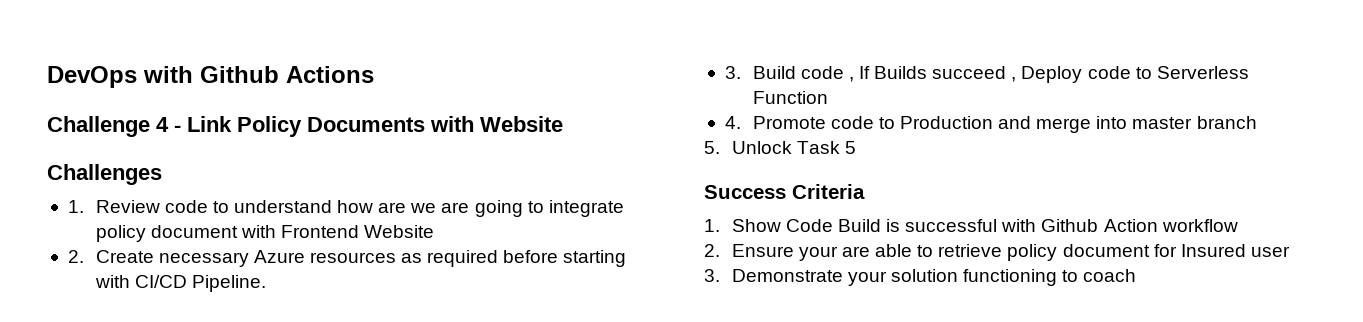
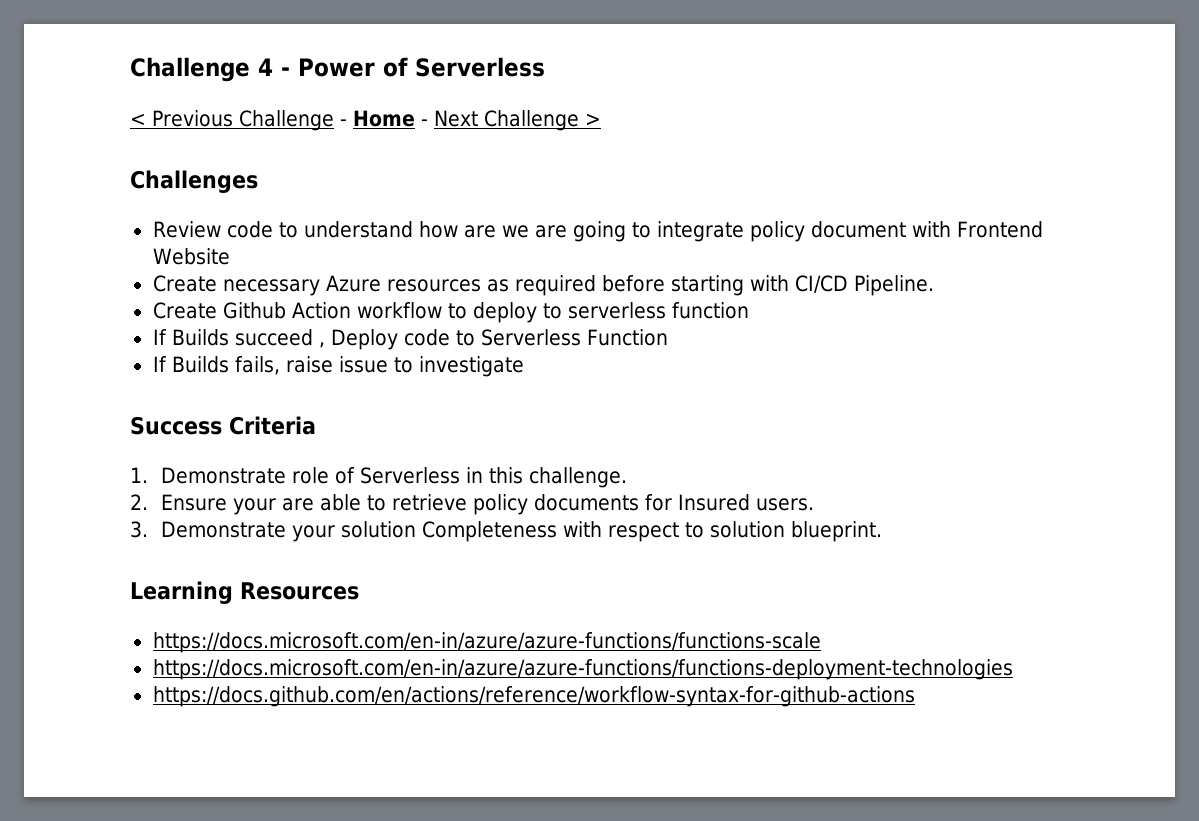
- DevOps with Github Actions
- Challenge 4 - Link Policy Documents with Website
+ Challenge 4 - Power of Serverless
+ < Previous Challenge - Home - Next Challenge >
- 1. Review code to understand how are we are going to integrate policy document with Frontend Website
+ Review code to understand how are we are going to integrate policy document with Frontend Website
- 2. Create necessary Azure resources as required before starting with CI/CD Pipeline.
+ Create necessary Azure resources as required before starting with CI/CD Pipeline.
- 3. Build code , If Builds succeed , Deploy code to Serverless Function
+ Create Github Action workflow to deploy to serverless function
+ If Builds succeed , Deploy code to Serverless Function
- 4. Promote code to Production and merge into master branch
- 5. Unlock Task 5
+ If Builds fails, raise issue to investigate
  Success Criteria
- 1. Show Code Build is successful with Github Action workflow
+ 1. Demonstrate role of Serverless in this challenge.
- 2. Ensure your are able to retrieve policy document for Insured user
+ 2. Ensure your are able to retrieve policy documents for Insured users.
- 3. Demonstrate your solution functioning to coach
+ 3. Demonstrate your solution Completeness with respect to solution blueprint.
+ Learning Resources
+ https://docs.microsoft.com/en-in/azure/azure-functions/functions-scale
+ https://docs.microsoft.com/en-in/azure/azure-functions/functions-deployment-technologies
+ https://docs.github.com/en/actions/reference/workflow-syntax-for-github-actions

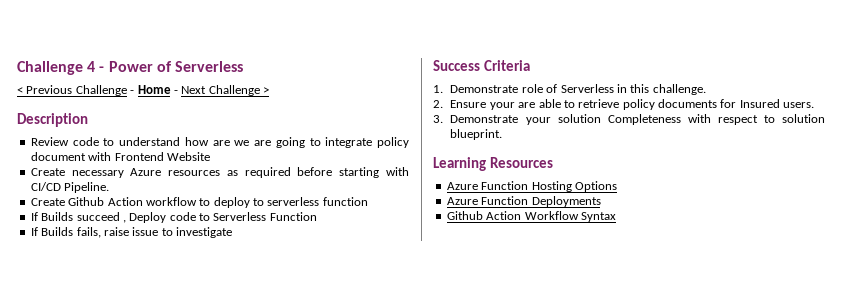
- Challenges
+ Description
- https://docs.microsoft.com/en-in/azure/azure-functions/functions-scale
- https://docs.microsoft.com/en-in/azure/azure-functions/functions-deployment-technologies
- https://docs.github.com/en/actions/reference/workflow-syntax-for-github-actions
+ Azure Function Hosting Options
+ Azure Function Deployments
+ Github Action Workflow Syntax

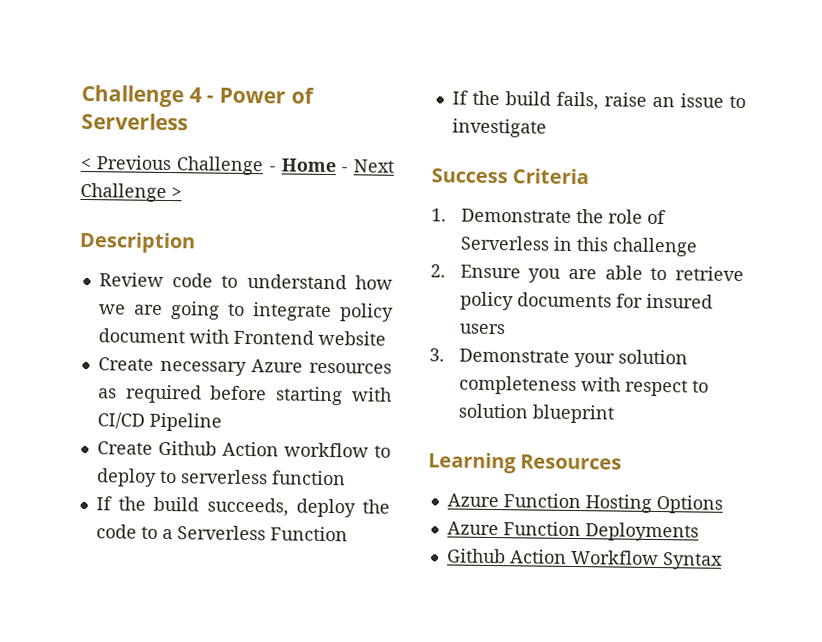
- Review code to understand how are we are going to integrate policy document with Frontend Website
+ Review code to understand how we are going to integrate policy document with Frontend website
- Create necessary Azure resources as required before starting with CI/CD Pipeline.
+ Create necessary Azure resources as required before starting with CI/CD Pipeline
- If Builds succeed , Deploy code to Serverless Function
+ If the build succeeds, deploy the code to a Serverless Function
- If Builds fails, raise issue to investigate
+ If the build fails, raise an issue to investigate
- 1. Demonstrate role of Serverless in this challenge.
+ 1. Demonstrate the role of Serverless in this challenge
- 2. Ensure your are able to retrieve policy documents for Insured users.
+ 2. Ensure you are able to retrieve policy documents for insured users
- 3. Demonstrate your solution Completeness with respect to solution blueprint.
+ 3. Demonstrate your solution completeness with respect to solution blueprint

